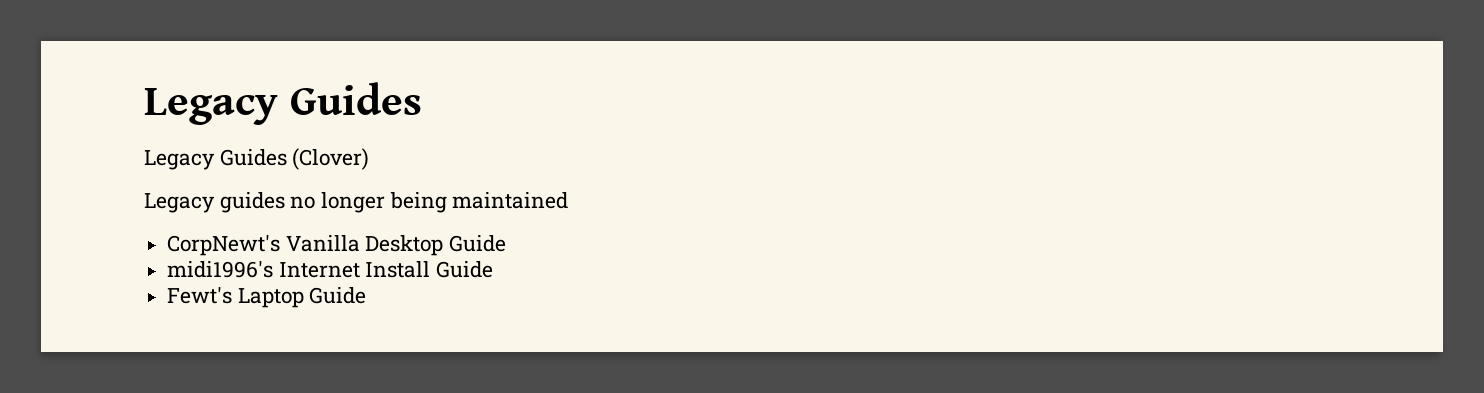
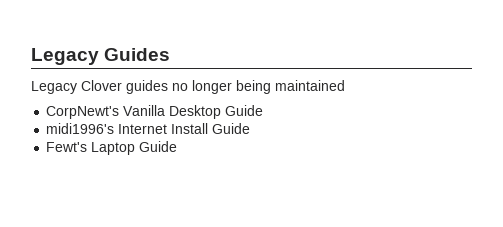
- Legacy Guides (Clover)
- Legacy guides no longer being maintained
+ Legacy Clover guides no longer being maintained

